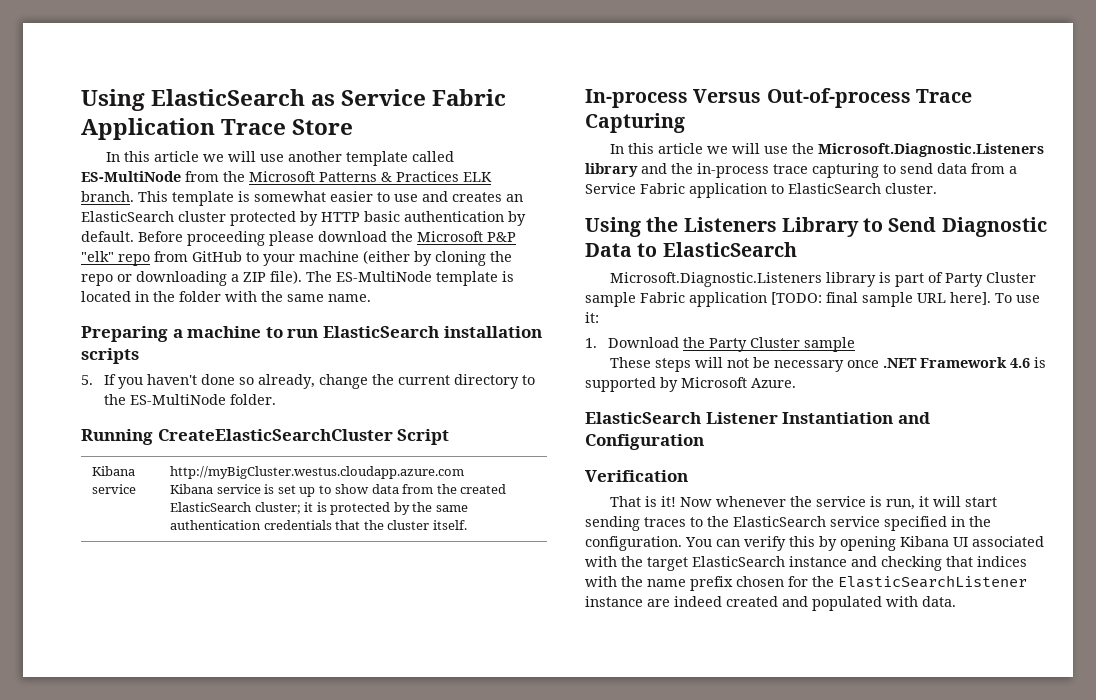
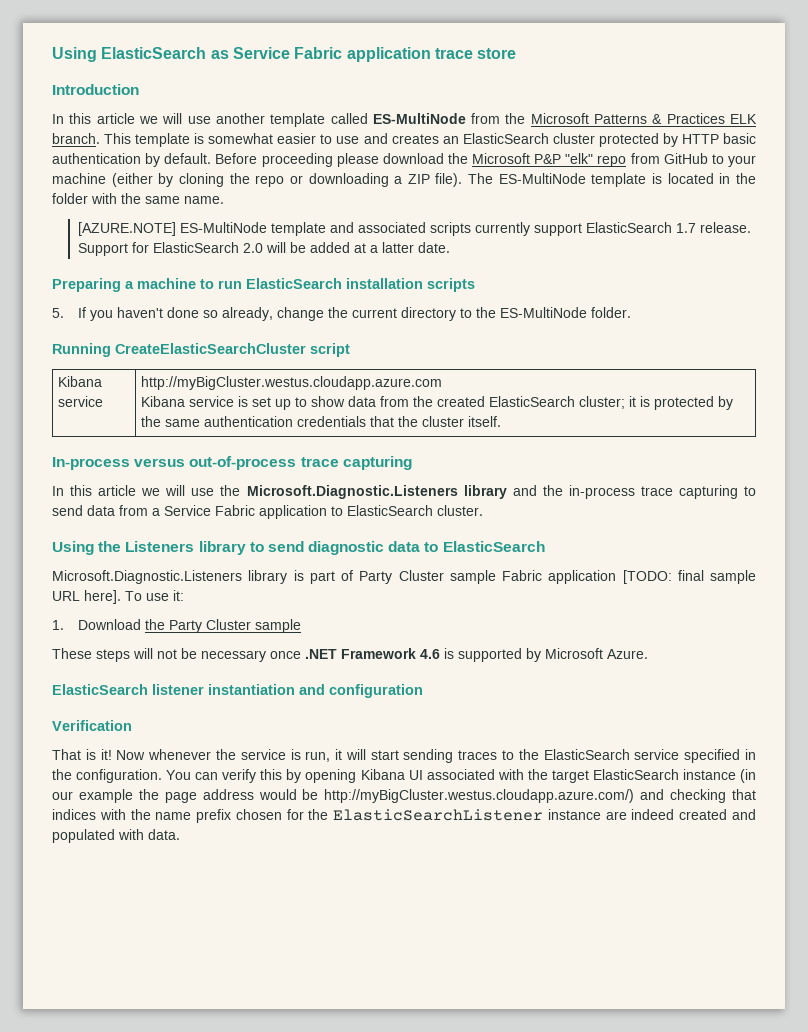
- Using ElasticSearch as Service Fabric Application Trace Store
+ Using ElasticSearch as Service Fabric application trace store
+ Introduction
+ [AZURE.NOTE] ES-MultiNode template and associated scripts currently support ElasticSearch 1.7 release. Support for ElasticSearch 2.0 will be added at a latter date.
- Running CreateElasticSearchCluster Script
+ Running CreateElasticSearchCluster script
- In-process Versus Out-of-process Trace Capturing
+ In-process versus out-of-process trace capturing
- Using the Listeners Library to Send Diagnostic Data to ElasticSearch
+ Using the Listeners library to send diagnostic data to ElasticSearch
- ElasticSearch Listener Instantiation and Configuration
+ ElasticSearch listener instantiation and configuration
- You can verify this by opening Kibana UI associated with the target ElasticSearch instance and checking that indices with the name prefix chosen for the ElasticSearchListener instance are indeed created and populated with data.
+ You can verify this by opening Kibana UI associated with the target ElasticSearch instance (in our example the page address would be http://myBigCluster.westus.cloudapp.azure.com/) and checking that indices with the name prefix chosen for the ElasticSearchListener instance are indeed created and populated with data.

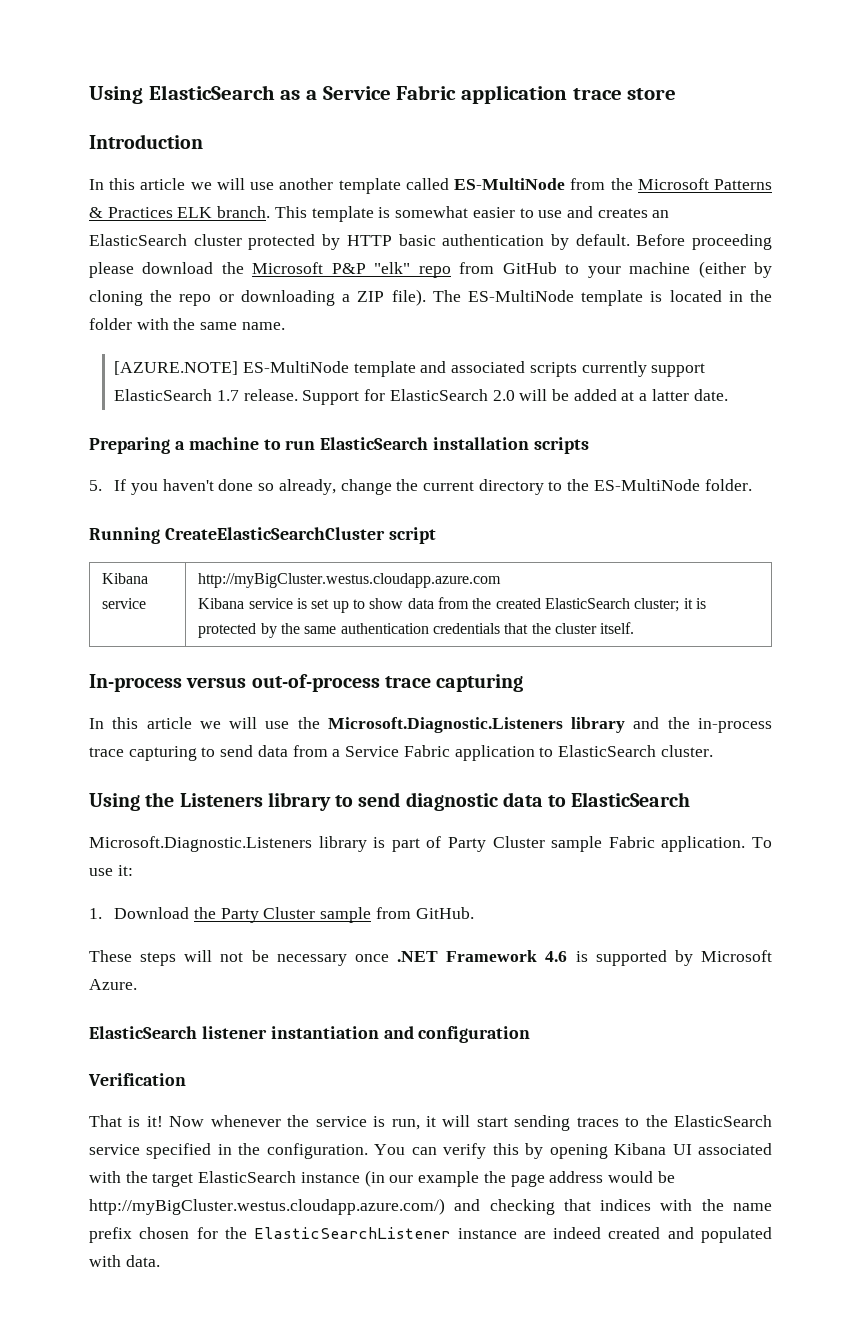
- Using ElasticSearch as Service Fabric application trace store
+ Using ElasticSearch as a Service Fabric application trace store
- Microsoft.Diagnostic.Listeners library is part of Party Cluster sample Fabric application [TODO: final sample URL here].
+ Microsoft.Diagnostic.Listeners library is part of Party Cluster sample Fabric application.
- 1. Download the Party Cluster sample
+ 1. Download the Party Cluster sample from GitHub.

